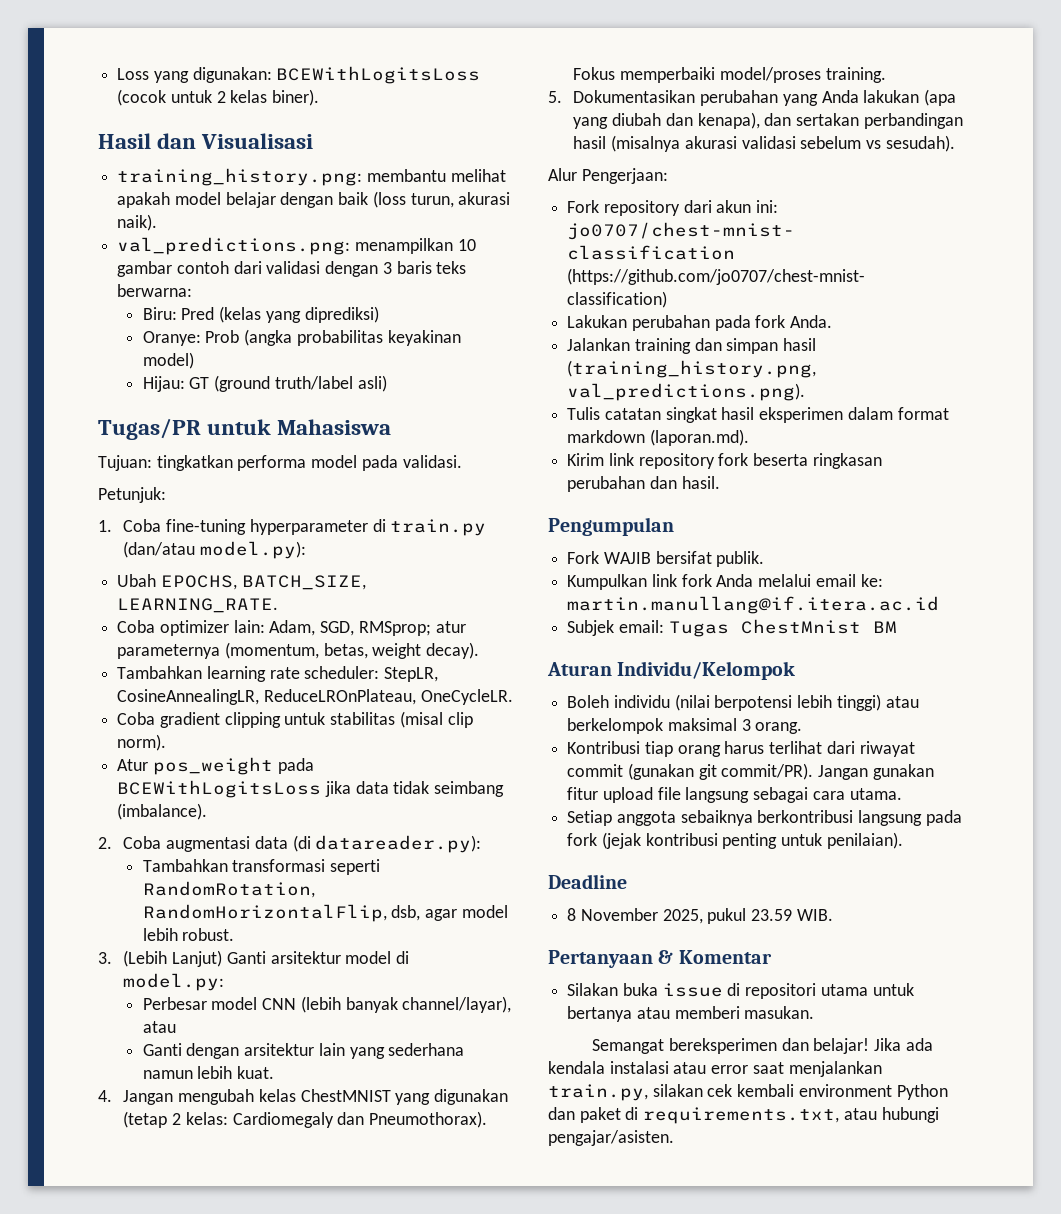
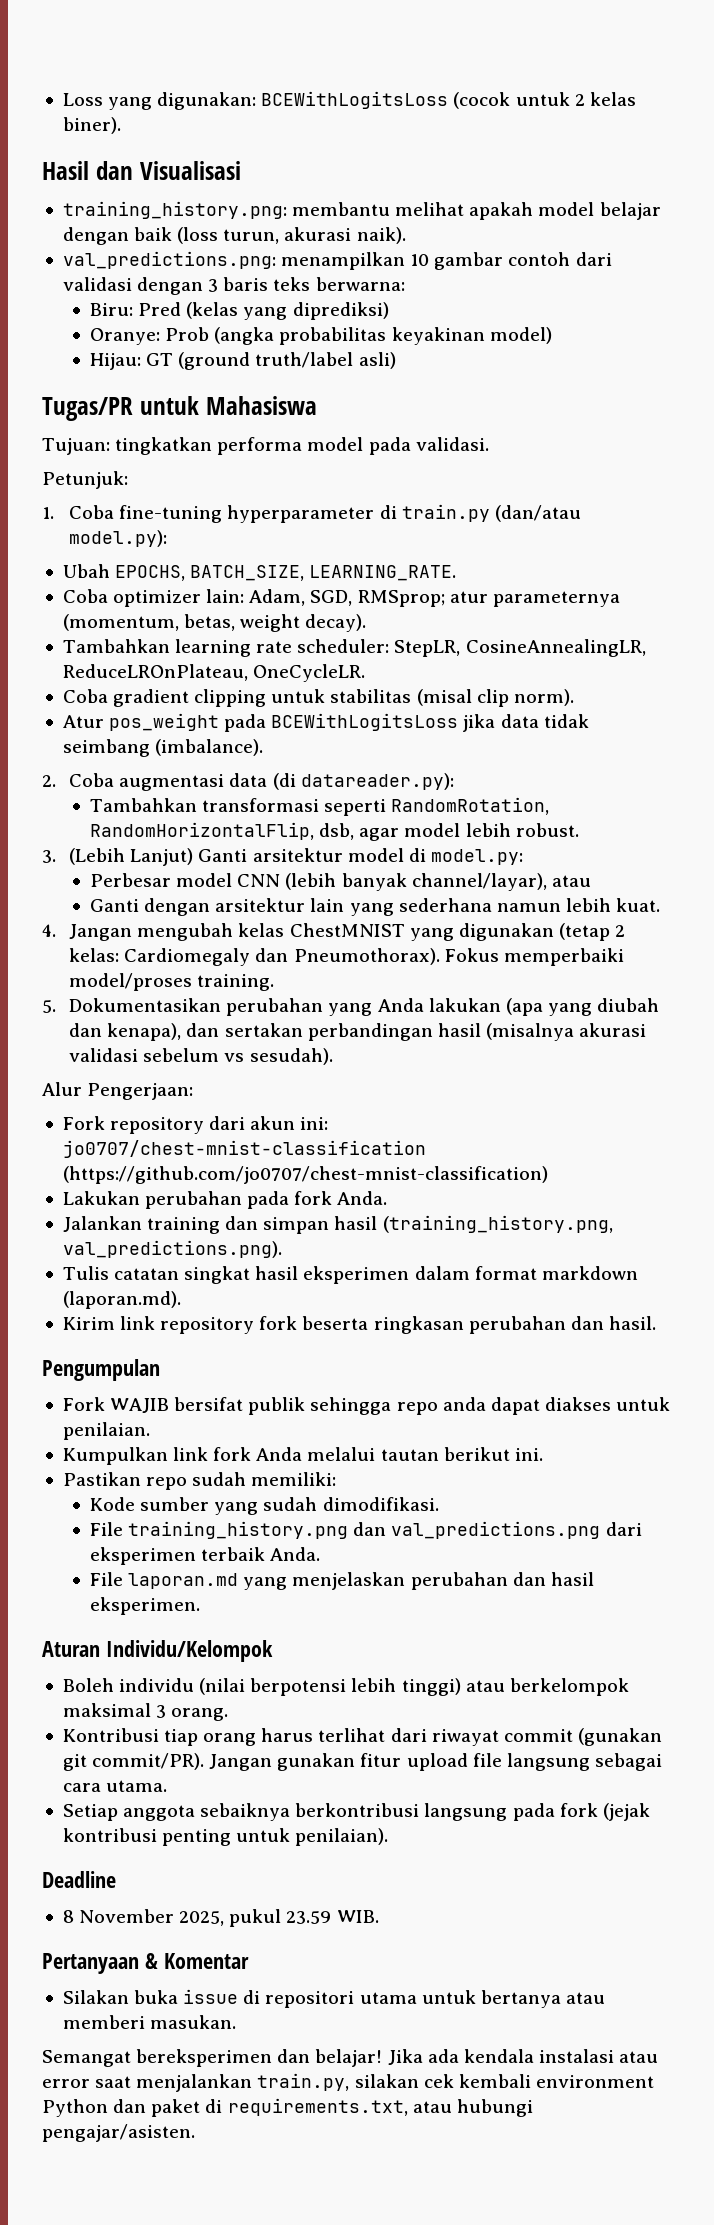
- Fork WAJIB bersifat publik.
+ Fork WAJIB bersifat publik sehingga repo anda dapat diakses untuk penilaian.
- Kumpulkan link fork Anda melalui email ke: martin.manullang@if.itera.ac.id
- Subjek email: Tugas ChestMnist BM
+ Kumpulkan link fork Anda melalui tautan berikut ini.
+ Pastikan repo sudah memiliki:
+ Kode sumber yang sudah dimodifikasi.
+ File training_history.png dan val_predictions.png dari eksperimen terbaik Anda.
+ File laporan.md yang menjelaskan perubahan dan hasil eksperimen.

